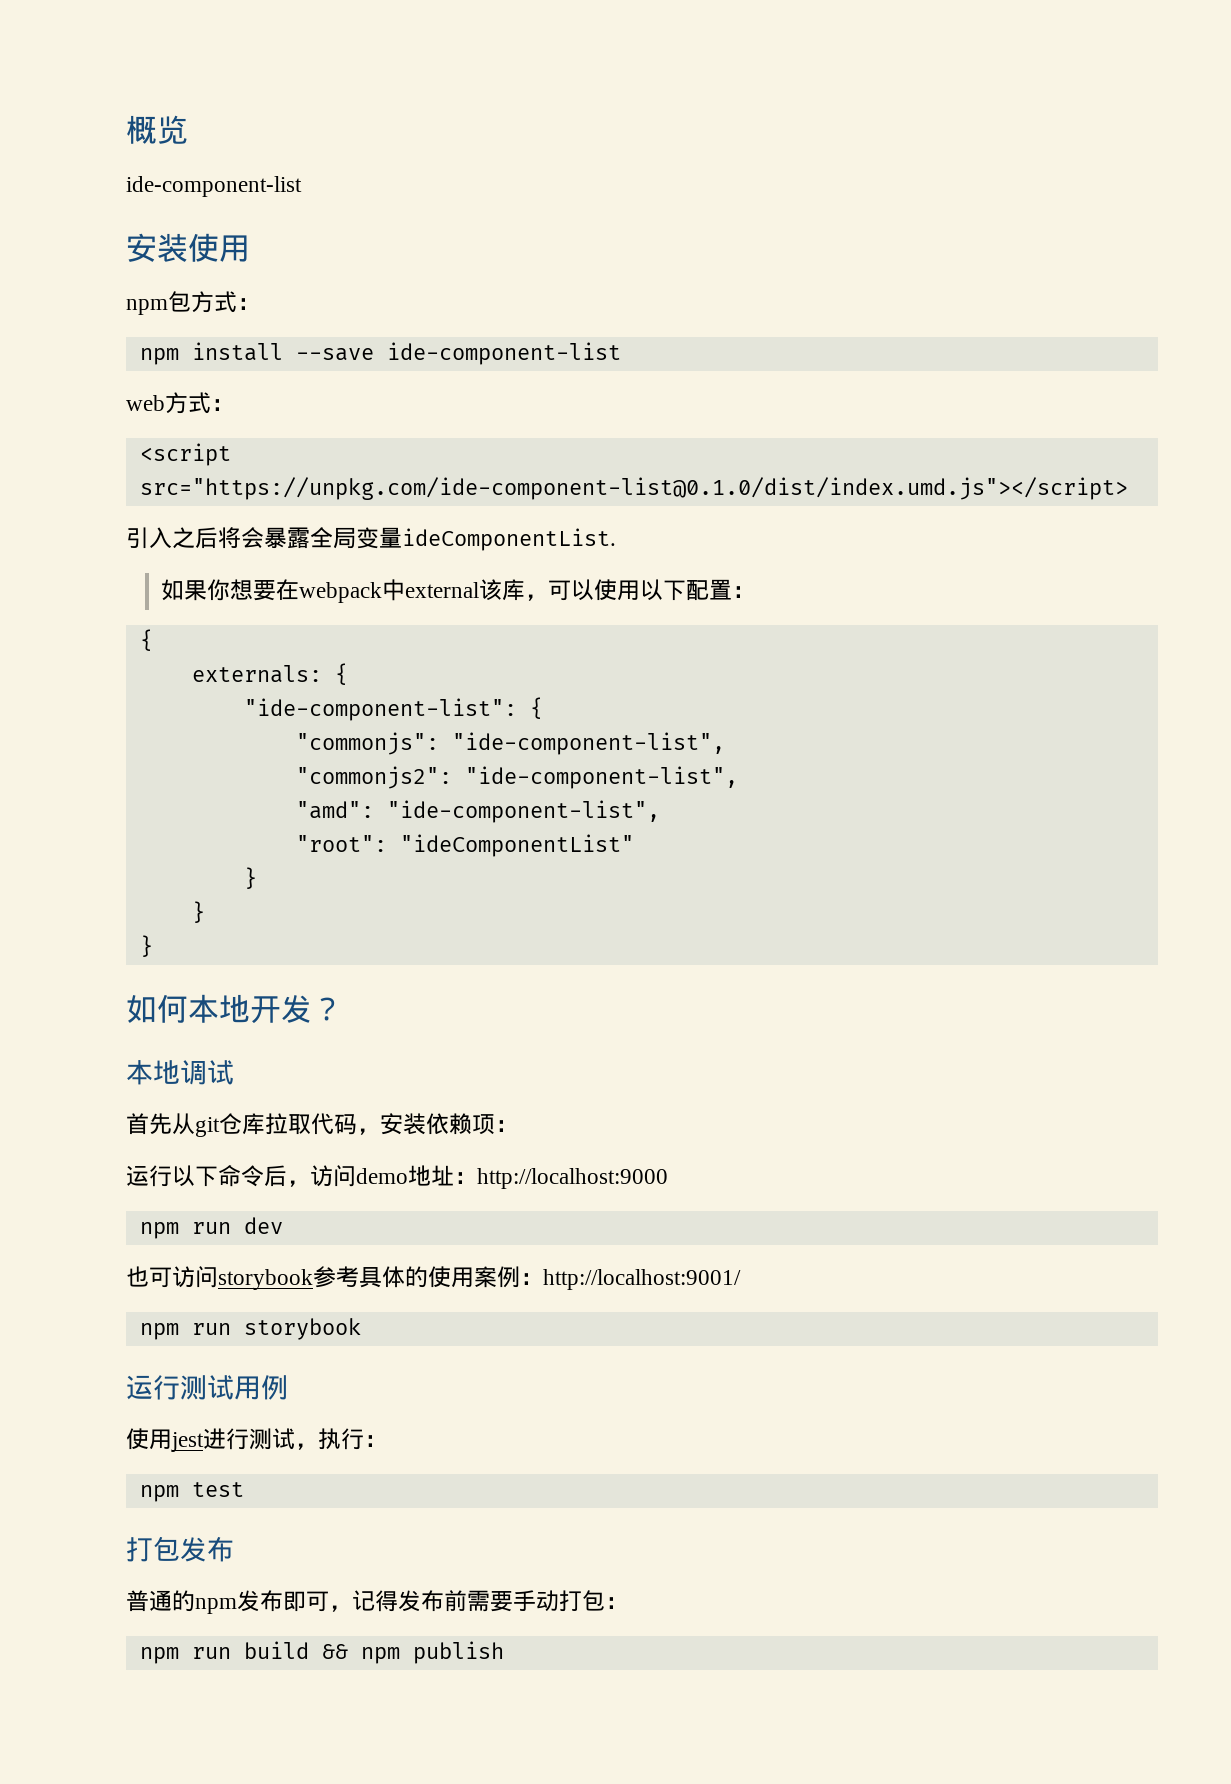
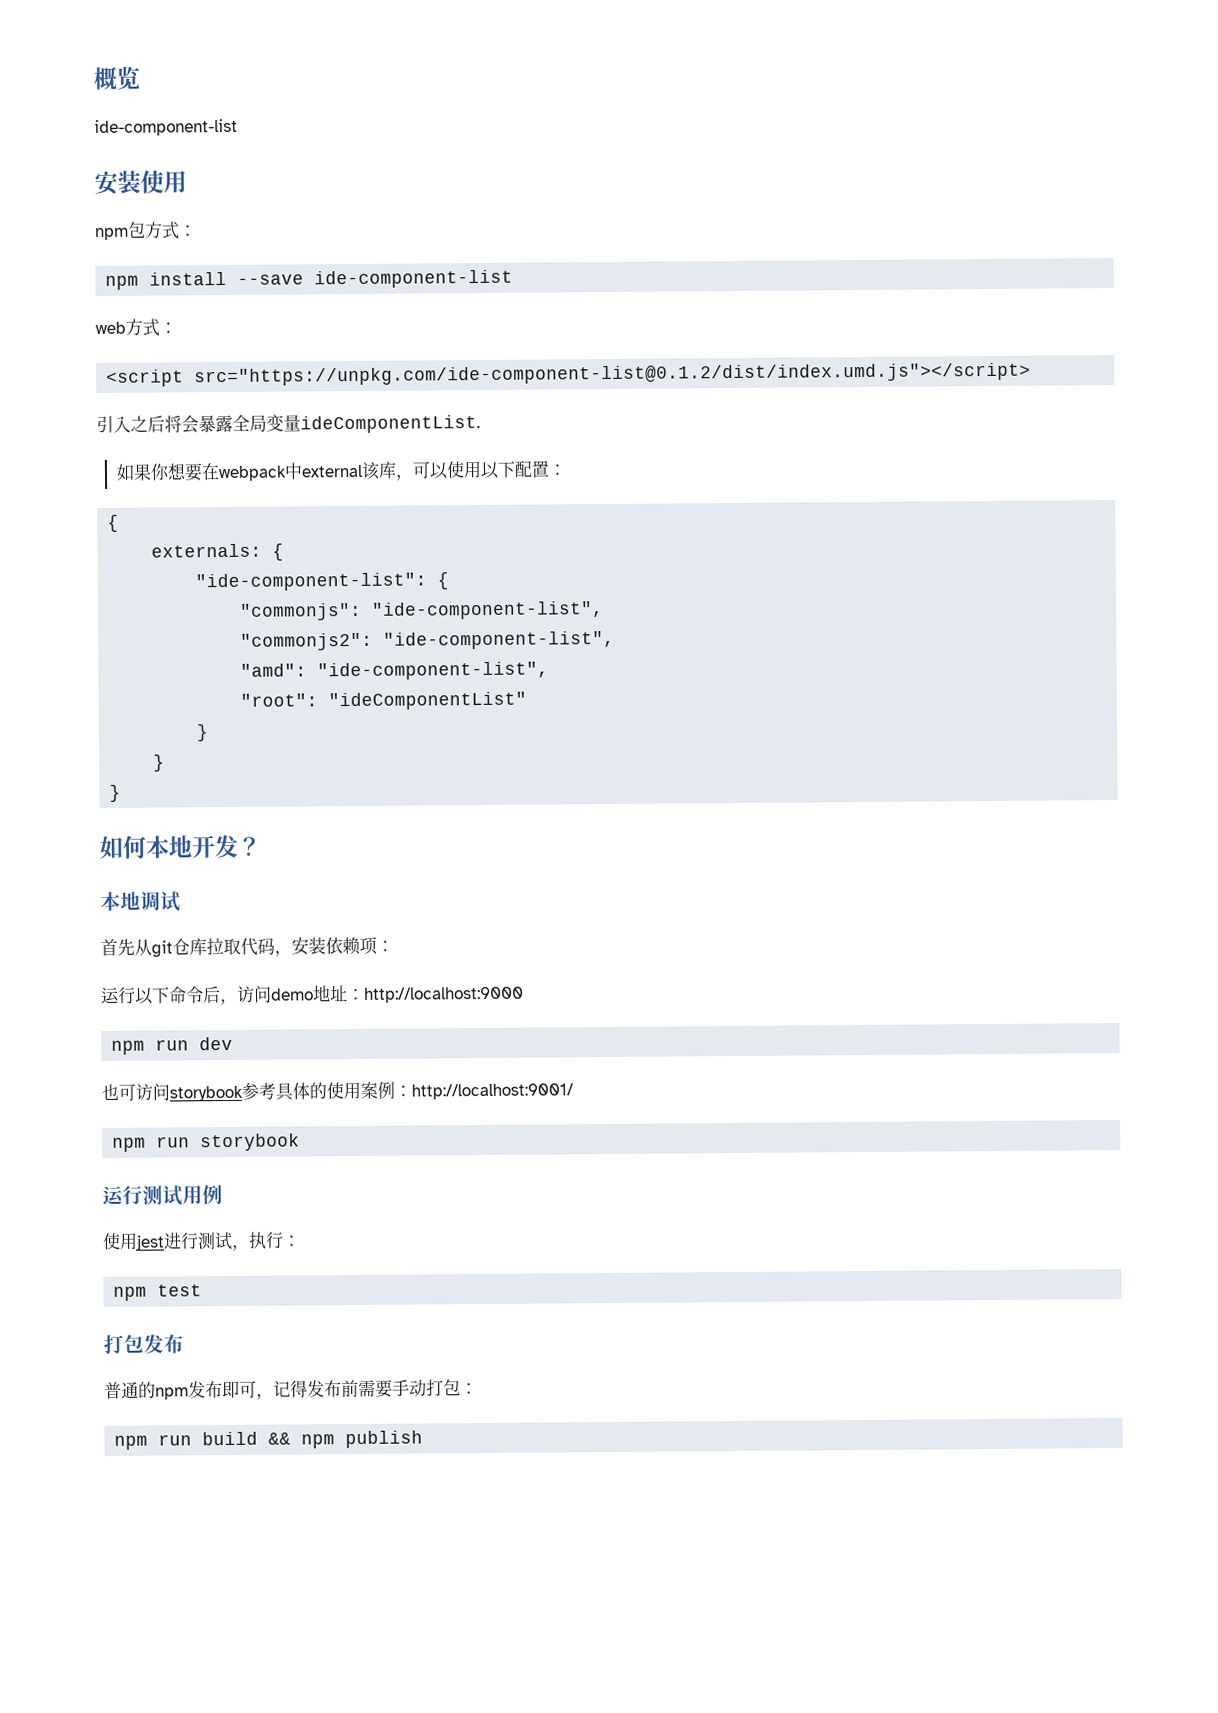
- <script src="https://unpkg.com/ide-component-list@0.1.0/dist/index.umd.js"></script>
+ <script src="https://unpkg.com/ide-component-list@0.1.2/dist/index.umd.js"></script>

